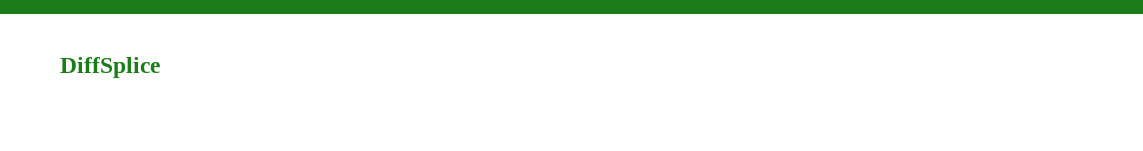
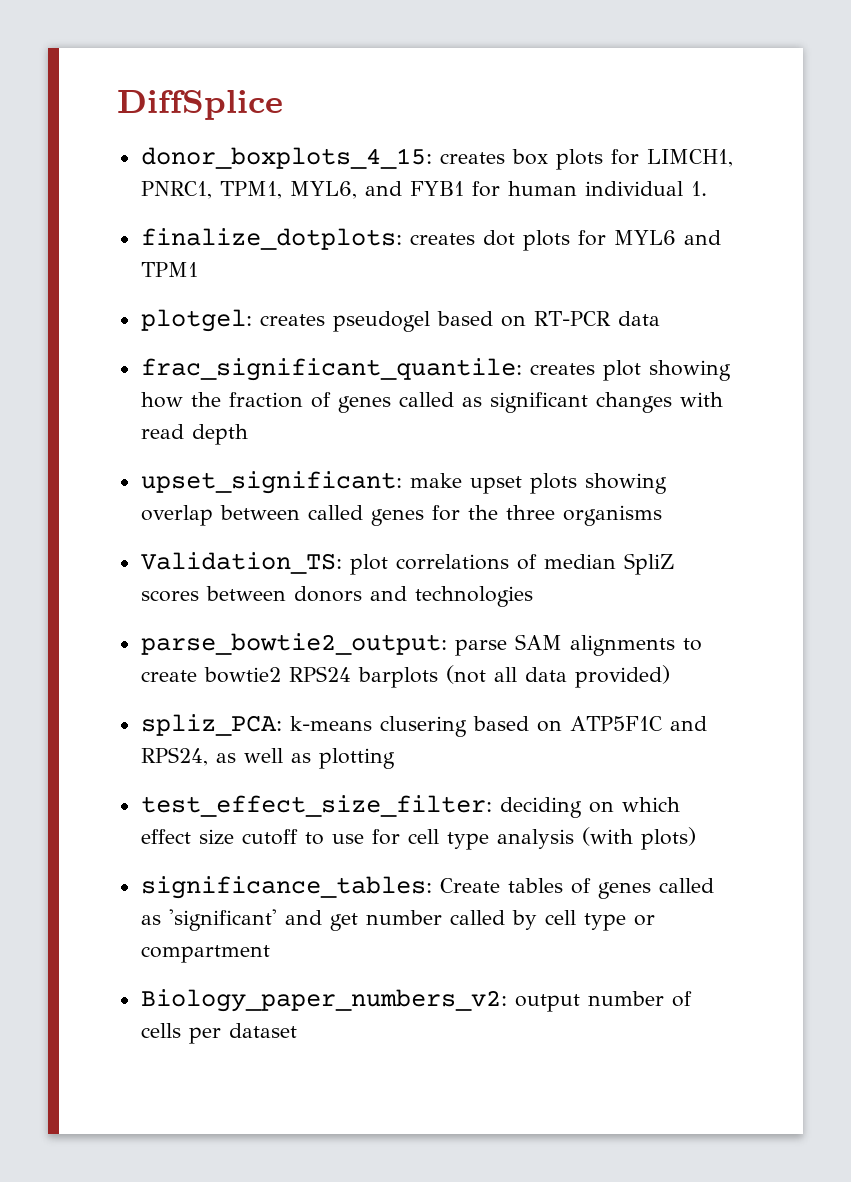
+ donor_boxplots_4_15: creates box plots for LIMCH1, PNRC1, TPM1, MYL6, and FYB1 for human individual 1.
+ finalize_dotplots: creates dot plots for MYL6 and TPM1
+ plotgel: creates pseudogel based on RT-PCR data
+ frac_significant_quantile: creates plot showing how the fraction of genes called as significant changes with read depth
+ upset_significant: make upset plots showing overlap between called genes for the three organisms
+ Validation_TS: plot correlations of median SpliZ scores between donors and technologies
+ parse_bowtie2_output: parse SAM alignments to create bowtie2 RPS24 barplots (not all data provided)
+ spliz_PCA: k-means clusering based on ATP5F1C and RPS24, as well as plotting
+ test_effect_size_filter: deciding on which effect size cutoff to use for cell type analysis (with plots)
+ significance_tables: Create tables of genes called as 'significant' and get number called by cell type or compartment
+ Biology_paper_numbers_v2: output number of cells per dataset

